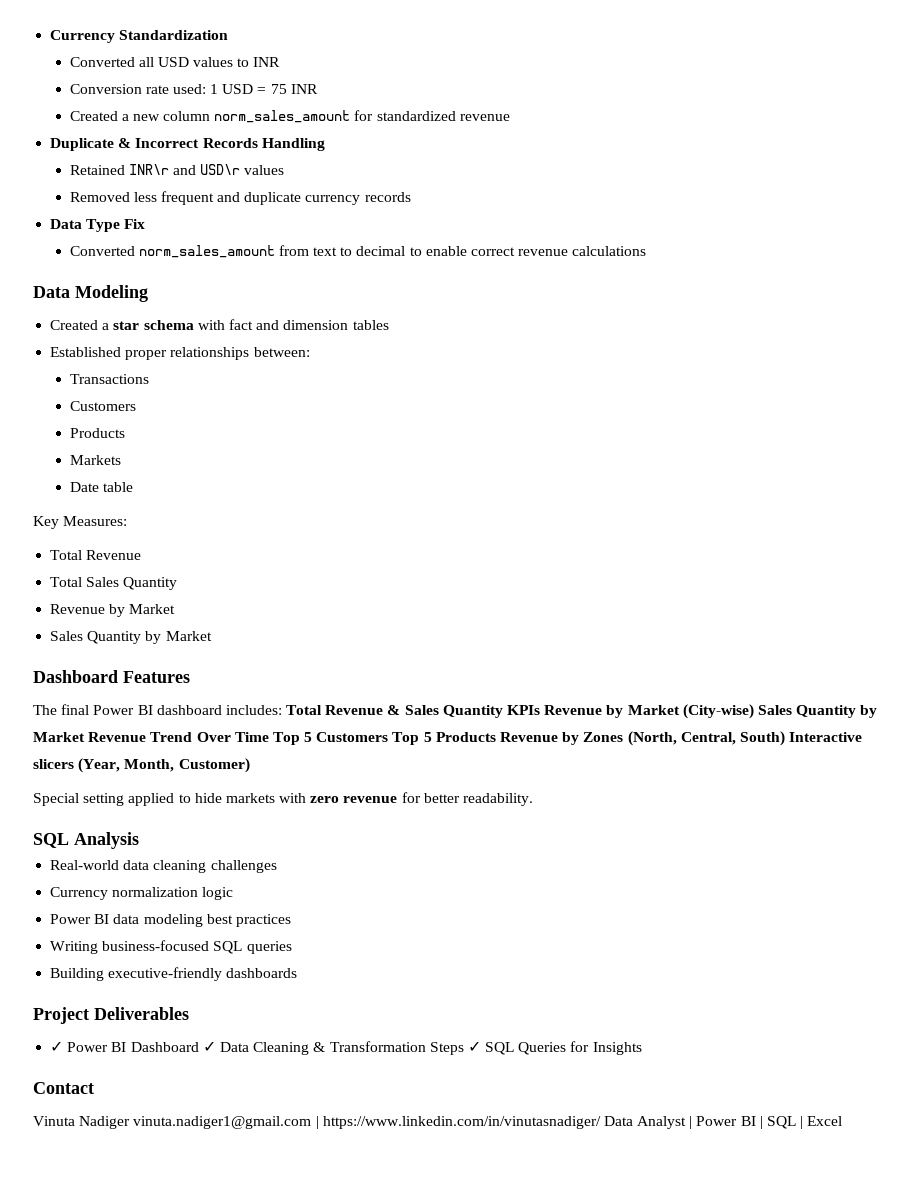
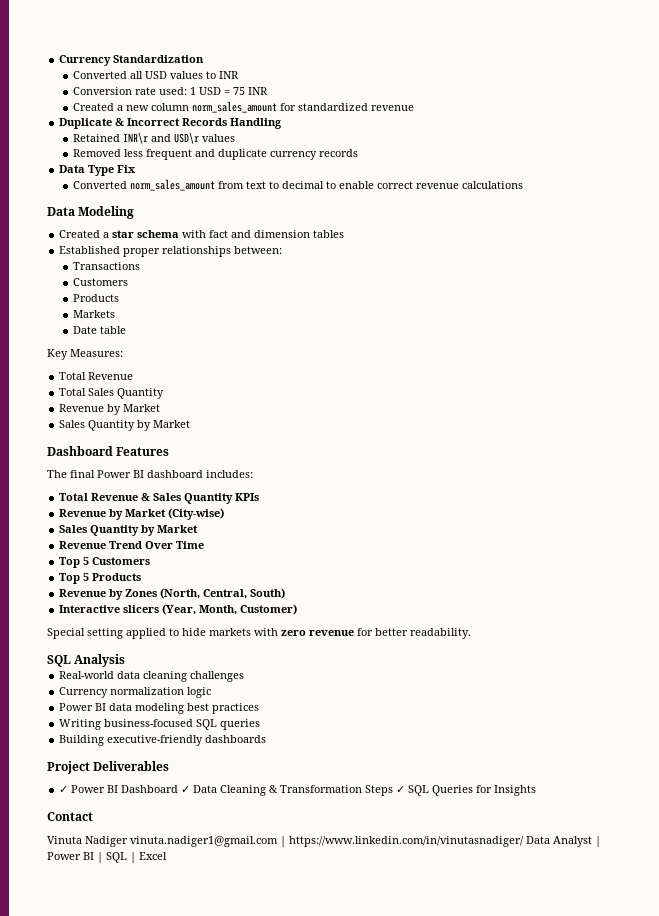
- The final Power BI dashboard includes: Total Revenue & Sales Quantity KPIs Revenue by Market (City-wise) Sales Quantity by Market Revenue Trend Over Time Top 5 Customers Top 5 Products Revenue by Zones (North, Central, South) Interactive slicers (Year, Month, Customer)
+ The final Power BI dashboard includes:
+ Total Revenue & Sales Quantity KPIs
+ Revenue by Market (City-wise)
+ Sales Quantity by Market
+ Revenue Trend Over Time
+ Top 5 Customers
+ Top 5 Products
+ Revenue by Zones (North, Central, South)
+ Interactive slicers (Year, Month, Customer)

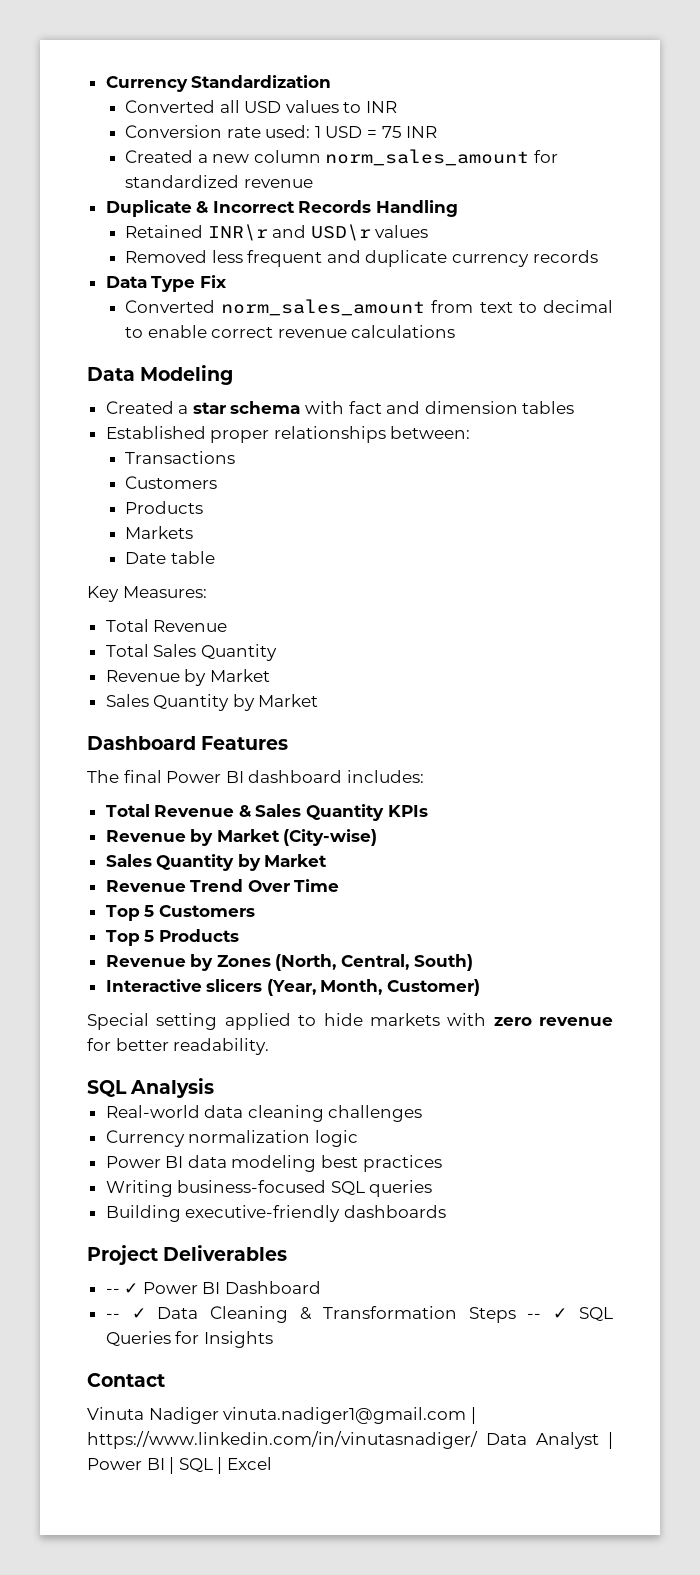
- ✓ Power BI Dashboard ✓ Data Cleaning & Transformation Steps ✓ SQL Queries for Insights
+ -- ✓ Power BI Dashboard
+ -- ✓ Data Cleaning & Transformation Steps -- ✓ SQL Queries for Insights

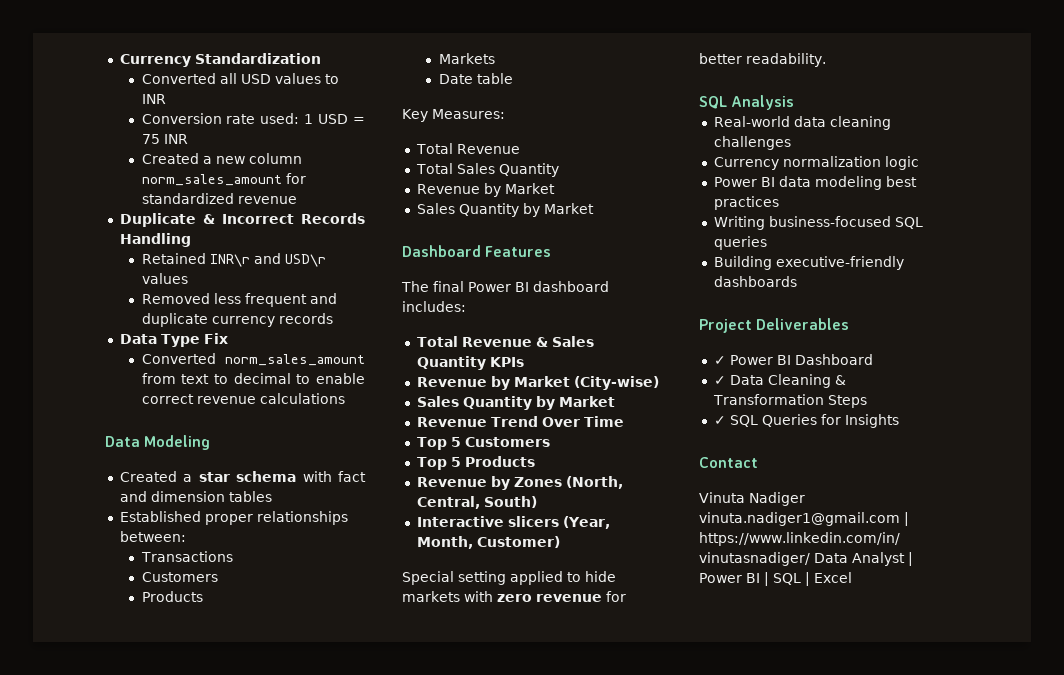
- -- ✓ Power BI Dashboard
+ ✓ Power BI Dashboard
- -- ✓ Data Cleaning & Transformation Steps -- ✓ SQL Queries for Insights
+ ✓ Data Cleaning & Transformation Steps
+ ✓ SQL Queries for Insights

